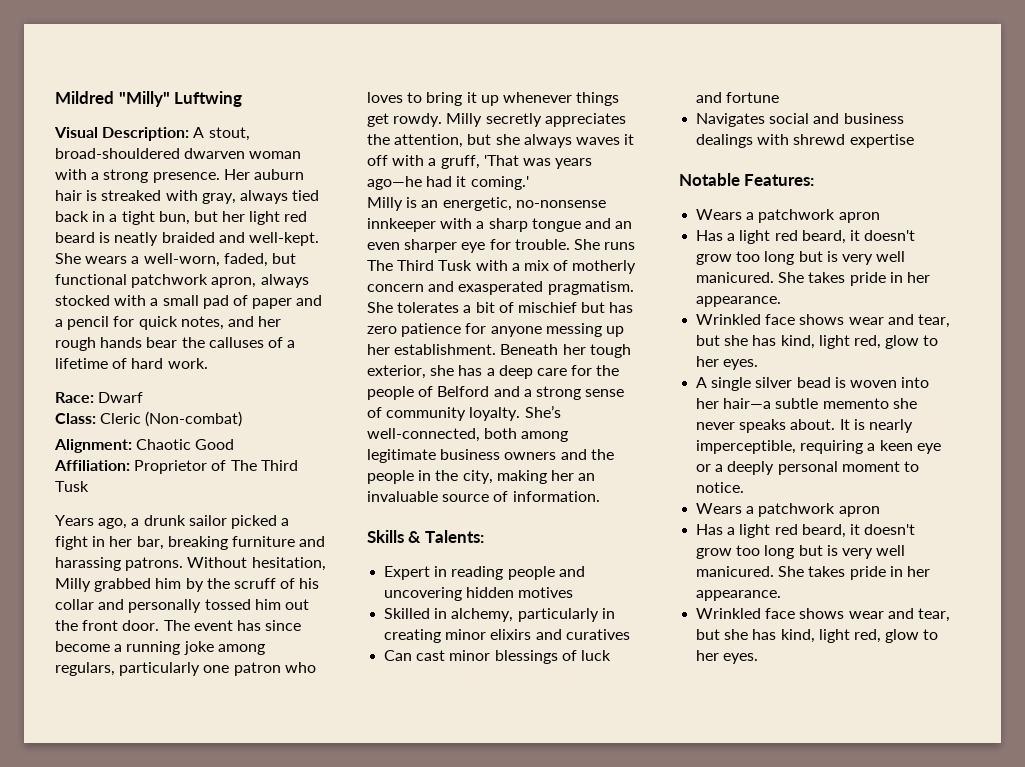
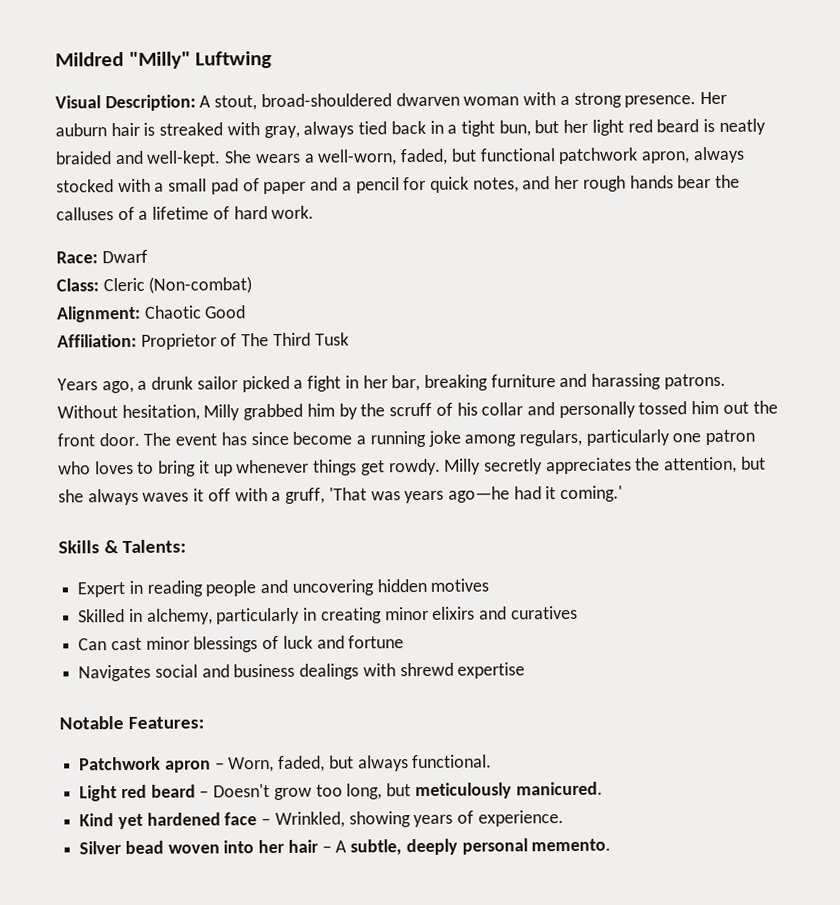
- Milly is an energetic, no-nonsense innkeeper with a sharp tongue and an even sharper eye for trouble. She runs The Third Tusk with a mix of motherly concern and exasperated pragmatism. She tolerates a bit of mischief but has zero patience for anyone messing up her establishment. Beneath her tough exterior, she has a deep care for the people of Belford and a strong sense of community loyalty. She’s well-connected, both among legitimate business owners and the people in the city, making her an invaluable source of information.
  Notable Features:
- Wears a patchwork apron
- Has a light red beard, it doesn't grow too long but is very well manicured. She takes pride in her appearance.
- Wrinkled face shows wear and tear, but she has kind, light red, glow to her eyes.
- A single silver bead is woven into her hair—a subtle memento she never speaks about. It is nearly imperceptible, requiring a keen eye or a deeply personal moment to notice.
- Wears a patchwork apron
- Has a light red beard, it doesn't grow too long but is very well manicured. She takes pride in her appearance.
- Wrinkled face shows wear and tear, but she has kind, light red, glow to her eyes.
+ Patchwork apron – Worn, faded, but always functional.
+ Light red beard – Doesn't grow too long, but meticulously manicured.
+ Kind yet hardened face – Wrinkled, showing years of experience.
+ Silver bead woven into her hair – A subtle, deeply personal memento.

